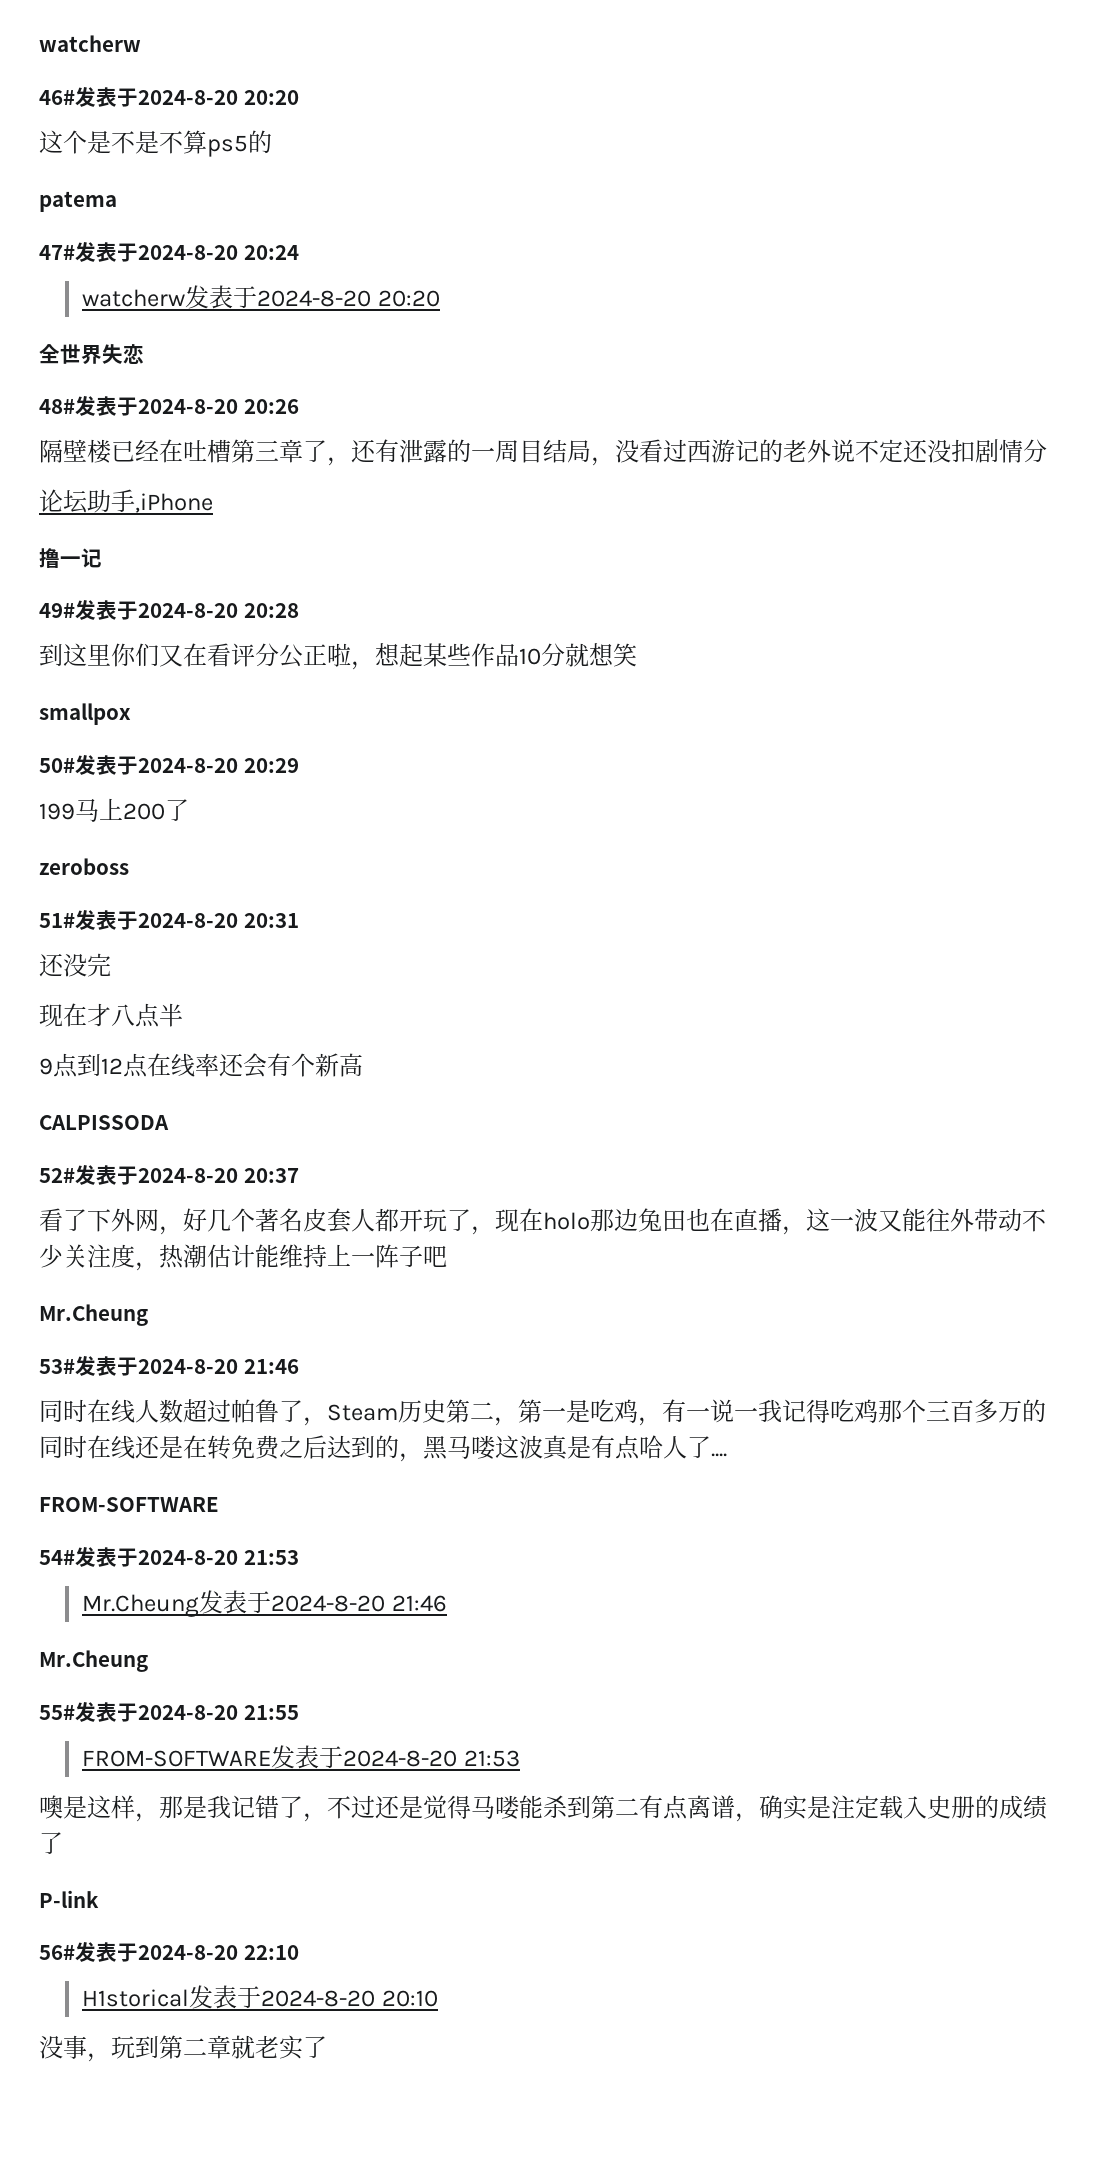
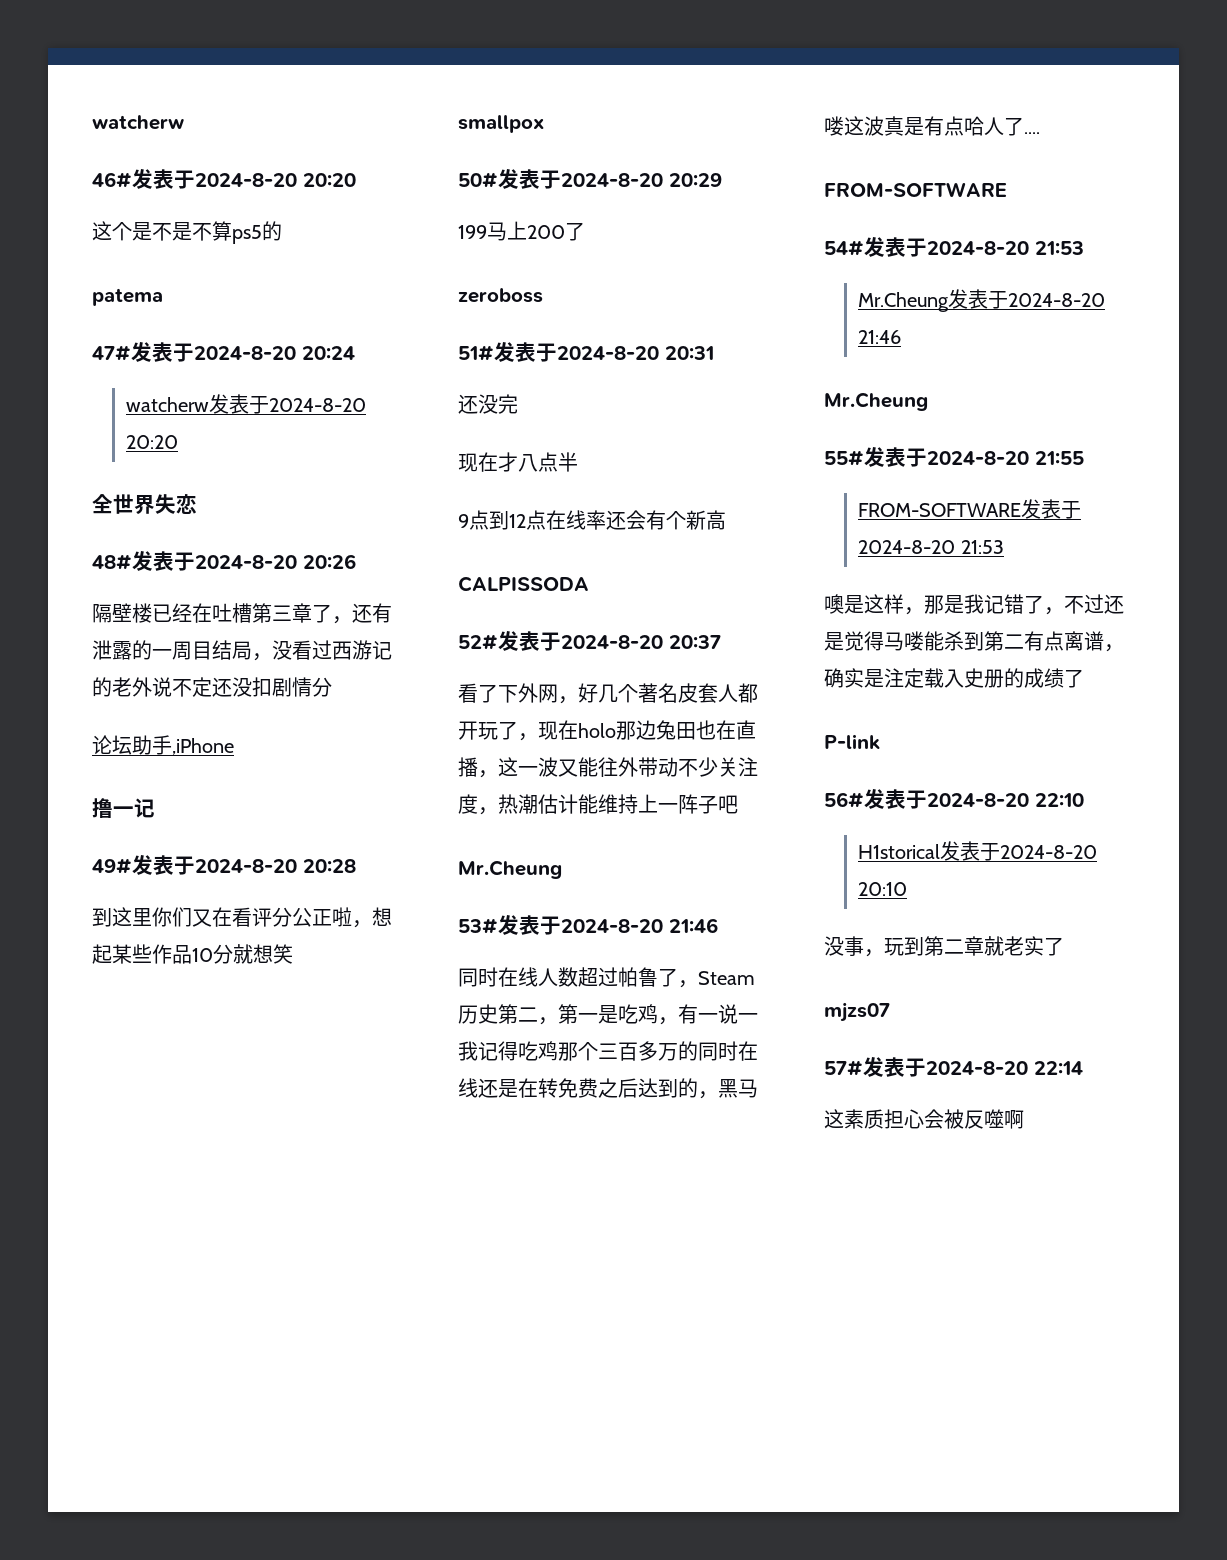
+ mjzs07
+ 57#发表于2024-8-20 22:14
+ 这素质担心会被反噬啊

